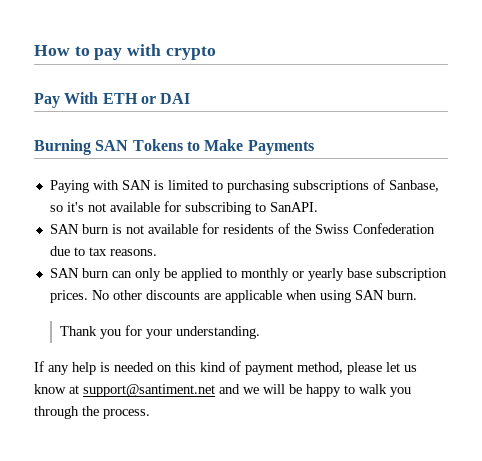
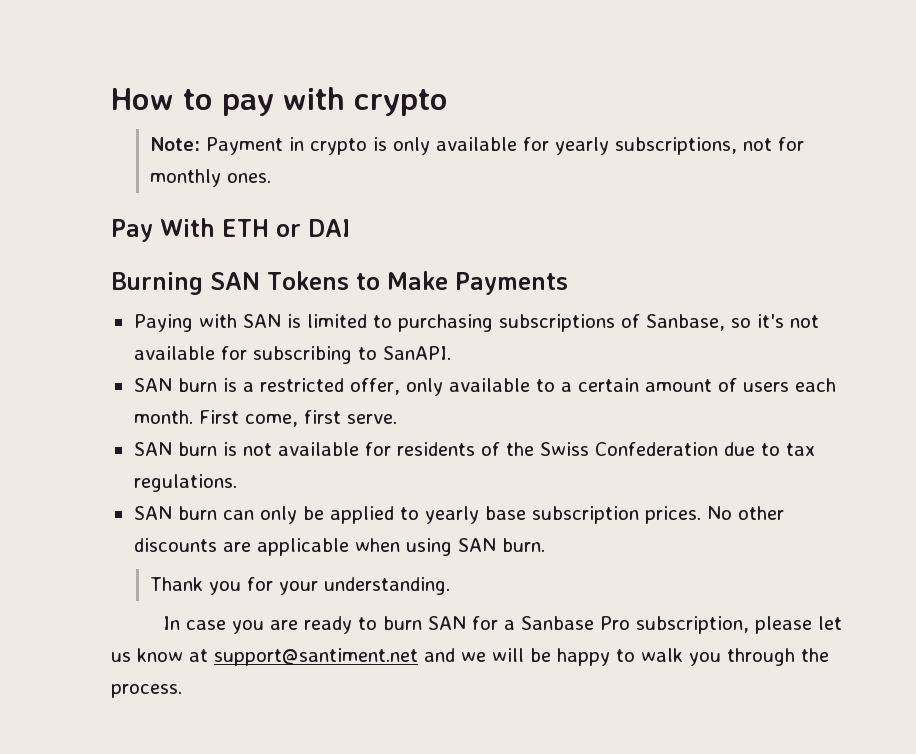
+ Note: Payment in crypto is only available for yearly subscriptions, not for monthly ones.
+ SAN burn is a restricted offer, only available to a certain amount of users each month. First come, first serve.
- SAN burn is not available for residents of the Swiss Confederation due to tax reasons.
+ SAN burn is not available for residents of the Swiss Confederation due to tax regulations.
- SAN burn can only be applied to monthly or yearly base subscription prices.
+ SAN burn can only be applied to yearly base subscription prices.
- If any help is needed on this kind of payment method, please let us know at support@santiment.net and we will be happy to walk you through the process.
+ In case you are ready to burn SAN for a Sanbase Pro subscription, please let us know at support@santiment.net and we will be happy to walk you through the process.

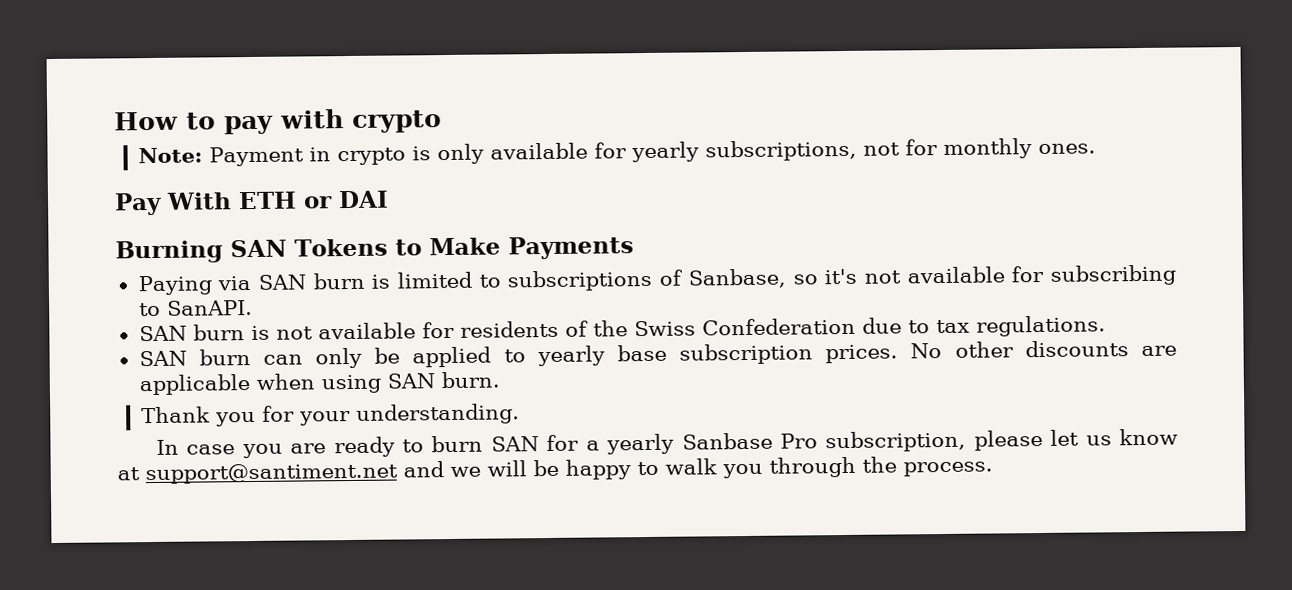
- Paying with SAN is limited to purchasing subscriptions of Sanbase, so it's not available for subscribing to SanAPI.
+ Paying via SAN burn is limited to subscriptions of Sanbase, so it's not available for subscribing to SanAPI.
- SAN burn is a restricted offer, only available to a certain amount of users each month. First come, first serve.
- In case you are ready to burn SAN for a Sanbase Pro subscription, please let us know at support@santiment.net and we will be happy to walk you through the process.
+ In case you are ready to burn SAN for a yearly Sanbase Pro subscription, please let us know at support@santiment.net and we will be happy to walk you through the process.

